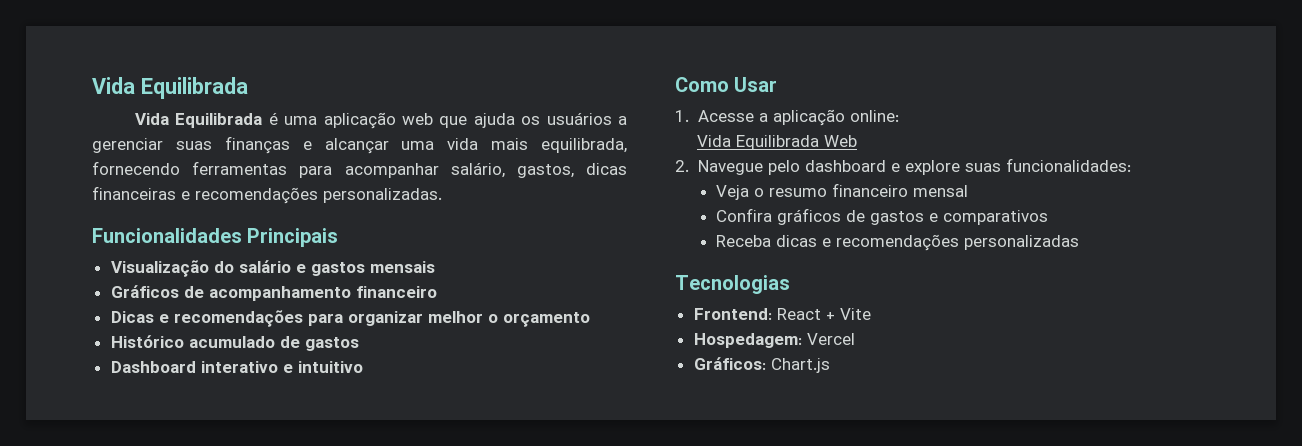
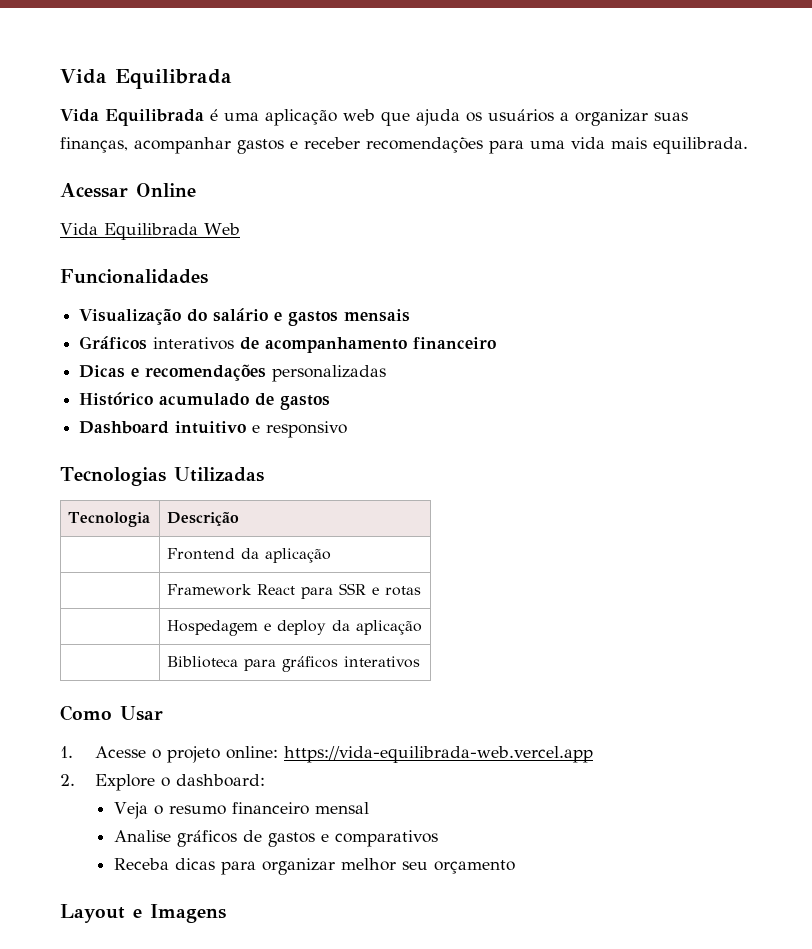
- Vida Equilibrada é uma aplicação web que ajuda os usuários a gerenciar suas finanças e alcançar uma vida mais equilibrada, fornecendo ferramentas para acompanhar salário, gastos, dicas financeiras e recomendações personalizadas.
+ Vida Equilibrada é uma aplicação web que ajuda os usuários a organizar suas finanças, acompanhar gastos e receber recomendações para uma vida mais equilibrada.
+ Acessar Online
+ Vida Equilibrada Web
- Funcionalidades Principais
+ Funcionalidades
- Gráficos de acompanhamento financeiro
+ Gráficos interativos de acompanhamento financeiro
- Dicas e recomendações para organizar melhor o orçamento
+ Dicas e recomendações personalizadas
- Dashboard interativo e intuitivo
+ Dashboard intuitivo e responsivo
+ Tecnologias Utilizadas
+ Tecnologia | Descrição
+ | Frontend da aplicação
+ | Framework React para SSR e rotas
+ | Hospedagem e deploy da aplicação
+ | Biblioteca para gráficos interativos
- 1. Acesse a aplicação online:
- Vida Equilibrada Web
- 2. Navegue pelo dashboard e explore suas funcionalidades:
+ 1. Acesse o projeto online: https://vida-equilibrada-web.vercel.app
+ 2. Explore o dashboard:
- Confira gráficos de gastos e comparativos
+ Analise gráficos de gastos e comparativos
- Receba dicas e recomendações personalizadas
- Tecnologias
- Frontend: React + Vite
- Hospedagem: Vercel
- Gráficos: Chart.js
+ Receba dicas para organizar melhor seu orçamento
+ Layout e Imagens

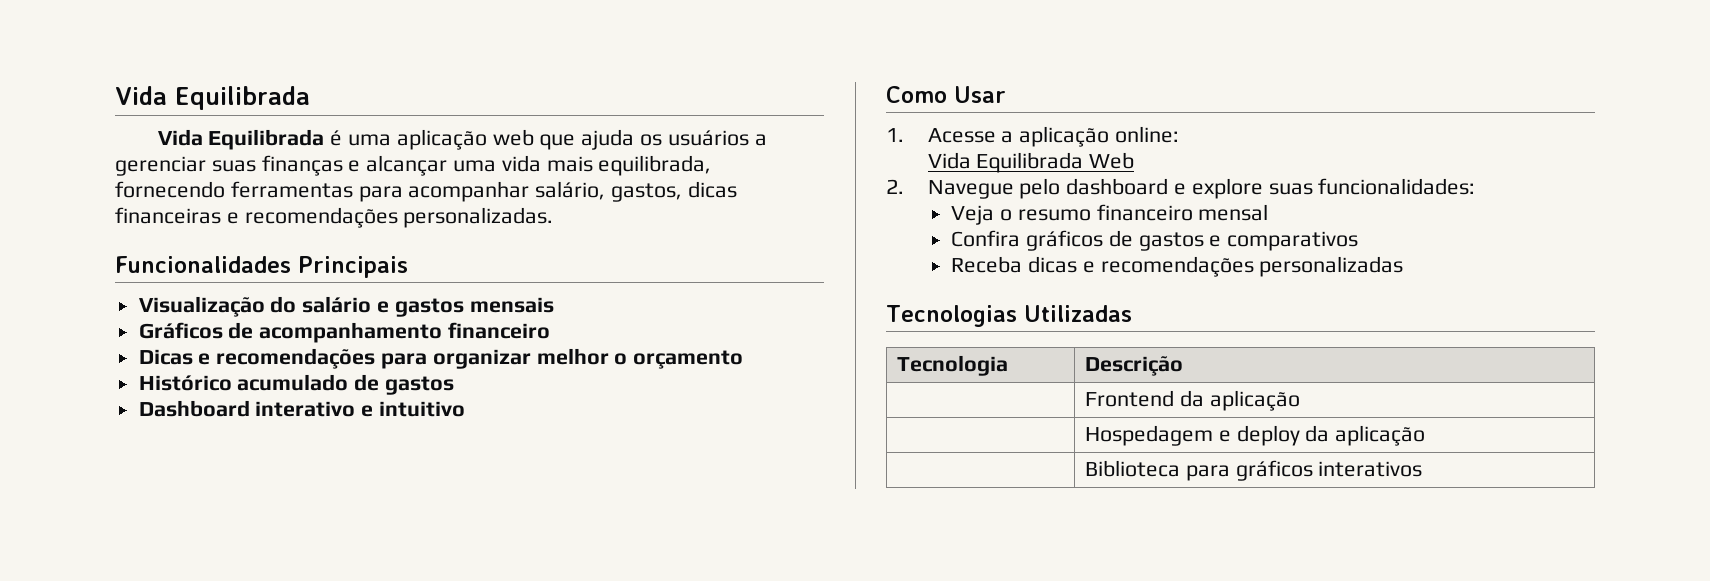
- Vida Equilibrada é uma aplicação web que ajuda os usuários a organizar suas finanças, acompanhar gastos e receber recomendações para uma vida mais equilibrada.
- Acessar Online
- Vida Equilibrada Web
+ Vida Equilibrada é uma aplicação web que ajuda os usuários a gerenciar suas finanças e alcançar uma vida mais equilibrada, fornecendo ferramentas para acompanhar salário, gastos, dicas financeiras e recomendações personalizadas.
- Funcionalidades
+ Funcionalidades Principais
- Gráficos interativos de acompanhamento financeiro
+ Gráficos de acompanhamento financeiro
- Dicas e recomendações personalizadas
+ Dicas e recomendações para organizar melhor o orçamento
- Dashboard intuitivo e responsivo
+ Dashboard interativo e intuitivo
+ Como Usar
+ 1. Acesse a aplicação online:
+ Vida Equilibrada Web
+ 2. Navegue pelo dashboard e explore suas funcionalidades:
+ Veja o resumo financeiro mensal
+ Confira gráficos de gastos e comparativos
+ Receba dicas e recomendações personalizadas
- | Framework React para SSR e rotas
- Como Usar
- 1. Acesse o projeto online: https://vida-equilibrada-web.vercel.app
- 2. Explore o dashboard:
- Veja o resumo financeiro mensal
- Analise gráficos de gastos e comparativos
- Receba dicas para organizar melhor seu orçamento
- Layout e Imagens

